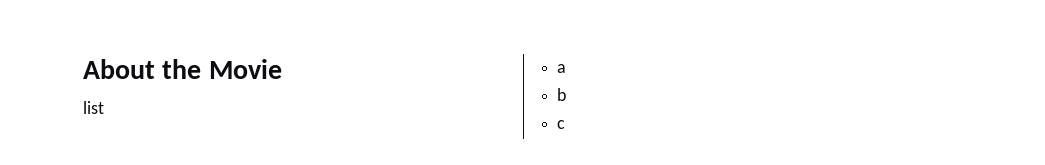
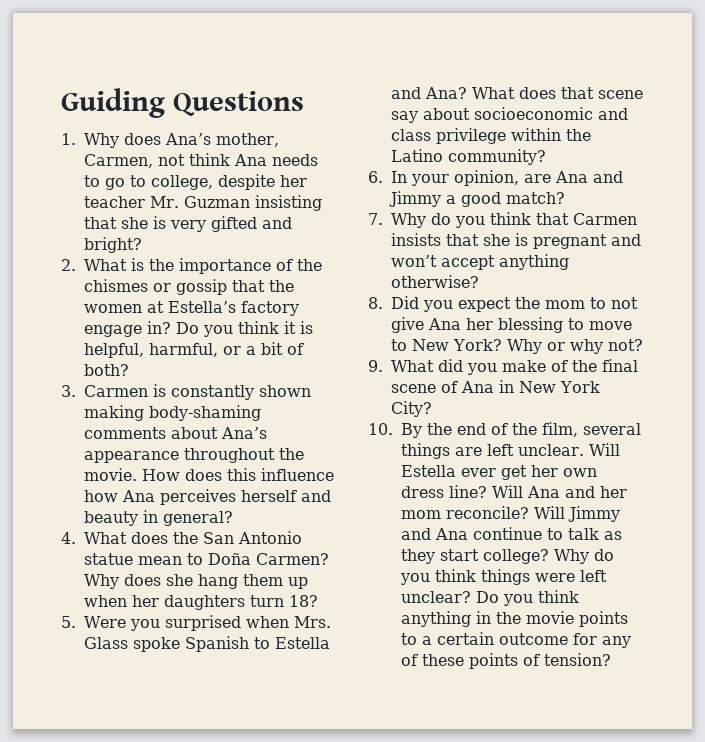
- About the Movie
- list
- a
- b
- c
+ Guiding Questions
+ 1. Why does Ana’s mother, Carmen, not think Ana needs to go to college, despite her teacher Mr. Guzman insisting that she is very gifted and bright?
+ 2. What is the importance of the chismes or gossip that the women at Estella’s factory engage in? Do you think it is helpful, harmful, or a bit of both?
+ 3. Carmen is constantly shown making body-shaming comments about Ana’s appearance throughout the movie. How does this influence how Ana perceives herself and beauty in general?
+ 4. What does the San Antonio statue mean to Doña Carmen? Why does she hang them up when her daughters turn 18?
+ 5. Were you surprised when Mrs. Glass spoke Spanish to Estella and Ana? What does that scene say about socioeconomic and class privilege within the Latino community?
+ 6. In your opinion, are Ana and Jimmy a good match?
+ 7. Why do you think that Carmen insists that she is pregnant and won’t accept anything otherwise?
+ 8. Did you expect the mom to not give Ana her blessing to move to New York? Why or why not?
+ 9. What did you make of the final scene of Ana in New York City?
+ 10. By the end of the film, several things are left unclear. Will Estella ever get her own dress line? Will Ana and her mom reconcile? Will Jimmy and Ana continue to talk as they start college? Why do you think things were left unclear? Do you think anything in the movie points to a certain outcome for any of these points of tension?

